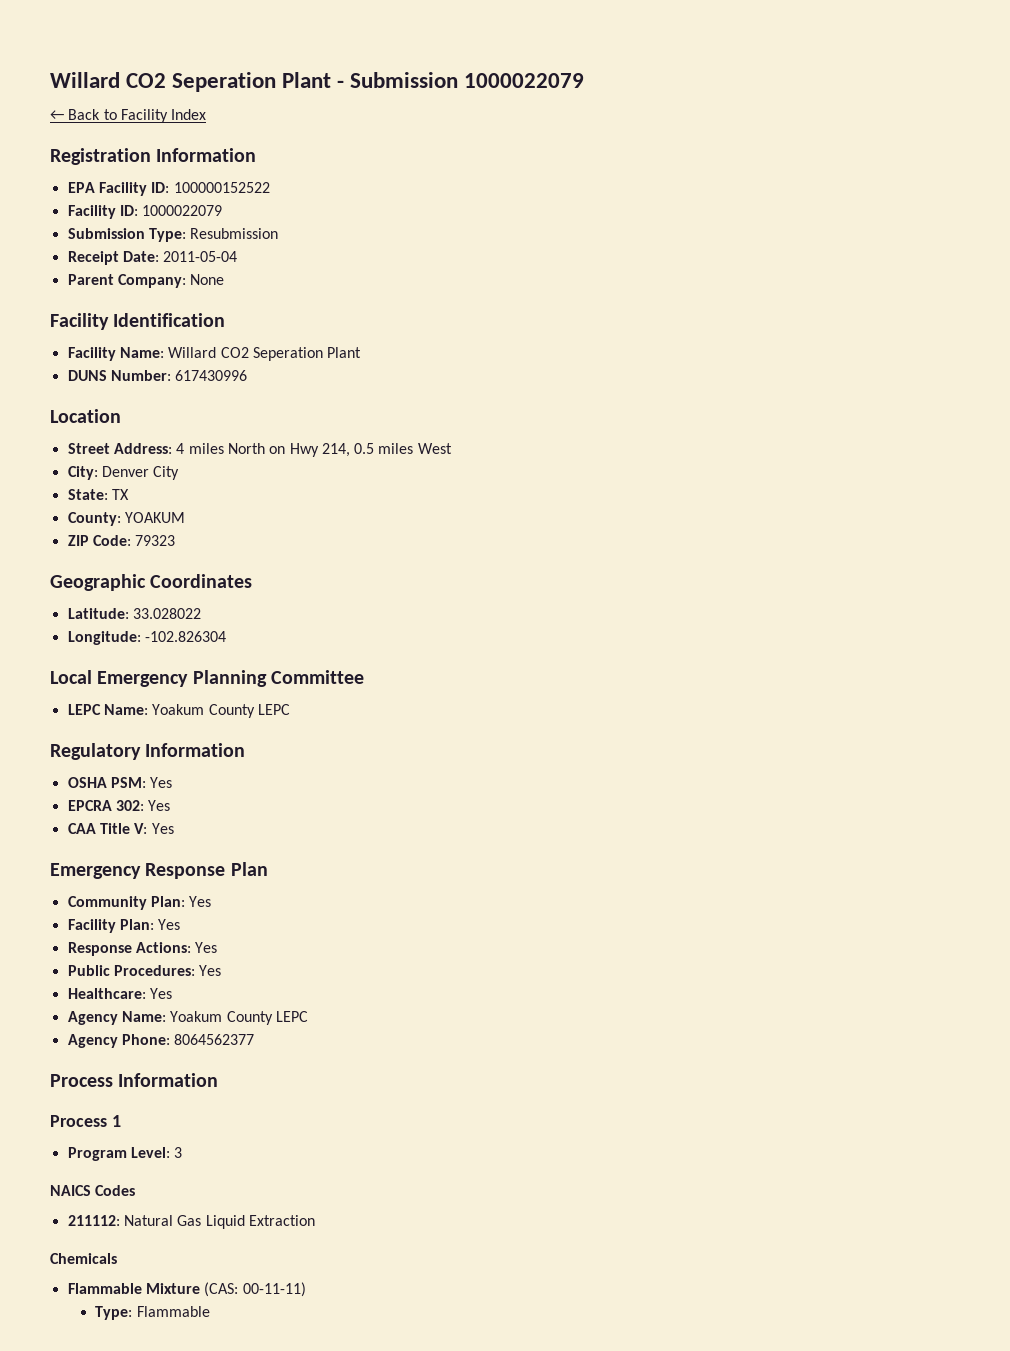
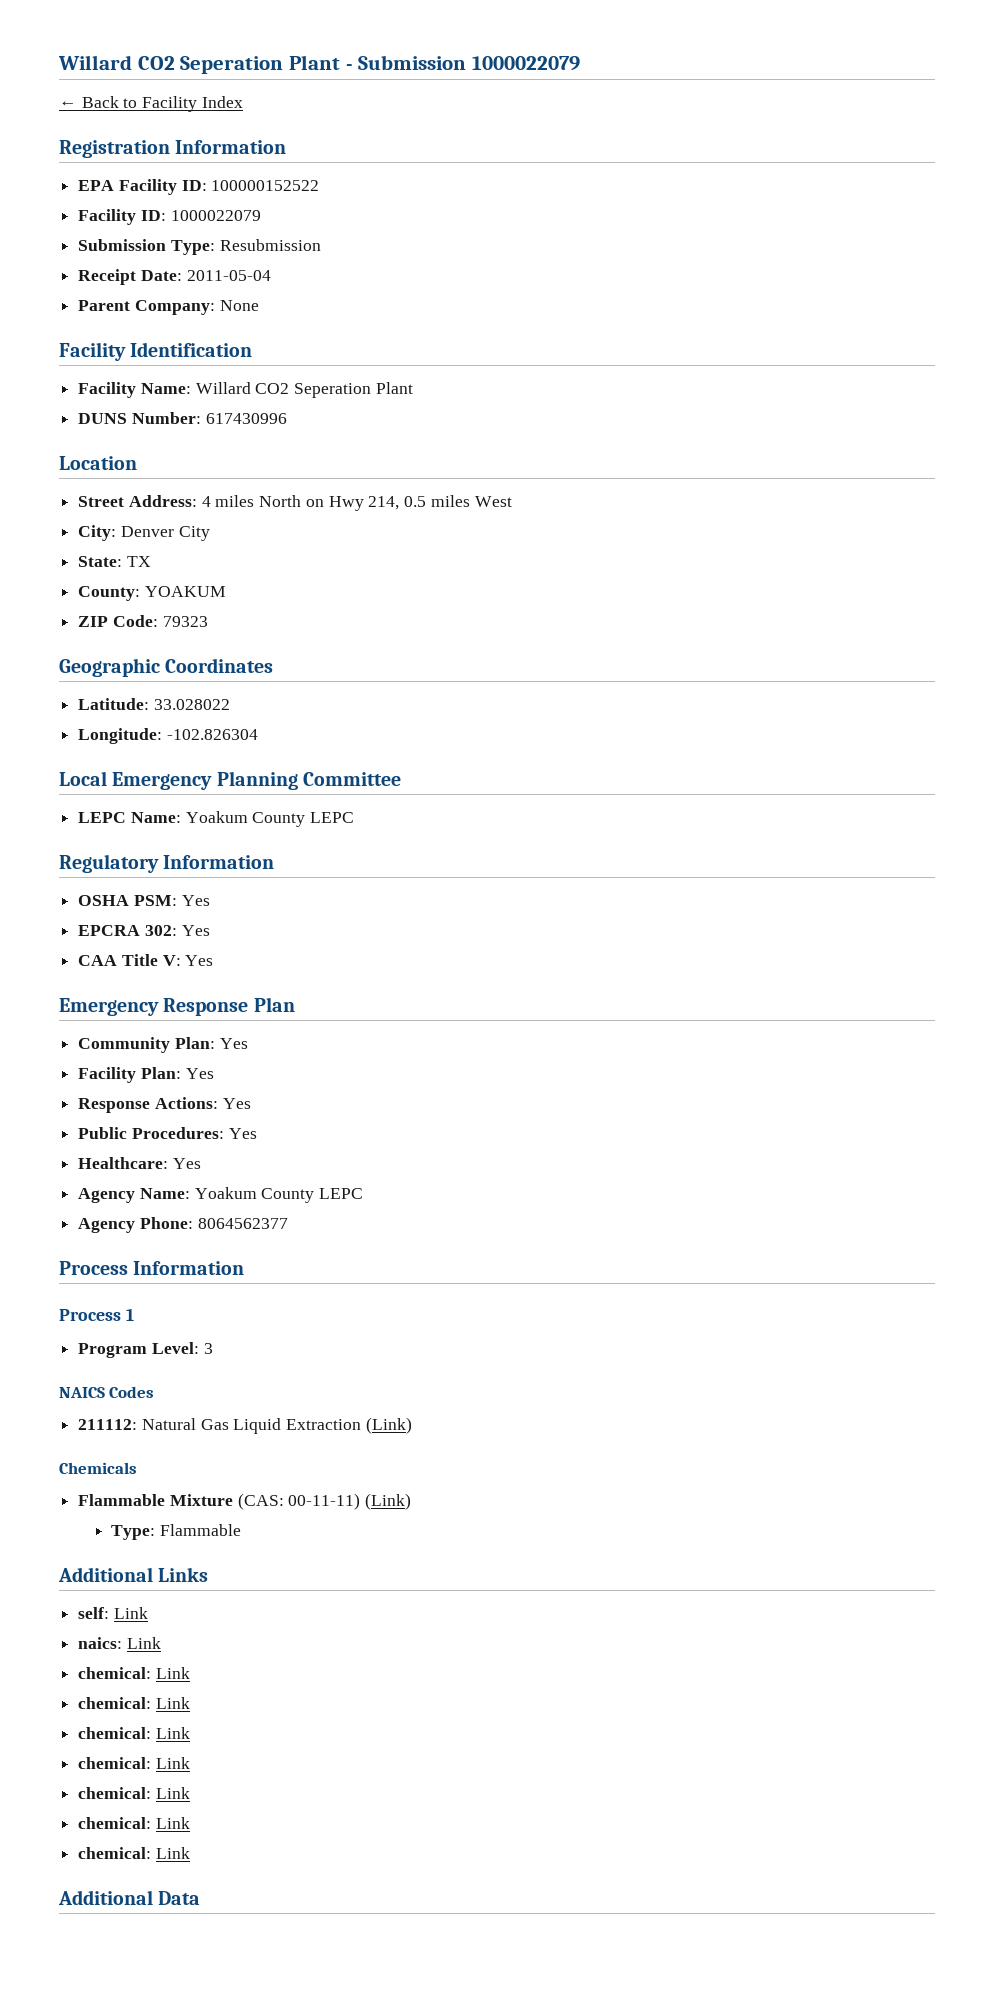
- 211112: Natural Gas Liquid Extraction
+ 211112: Natural Gas Liquid Extraction (Link)
- Flammable Mixture (CAS: 00-11-11)
+ Flammable Mixture (CAS: 00-11-11) (Link)
+ Additional Links
+ self: Link
+ naics: Link
+ chemical: Link
+ chemical: Link
+ chemical: Link
+ chemical: Link
+ chemical: Link
+ chemical: Link
+ chemical: Link
+ Additional Data

